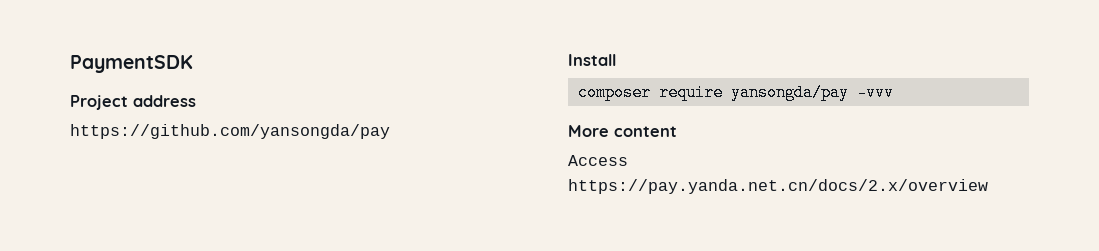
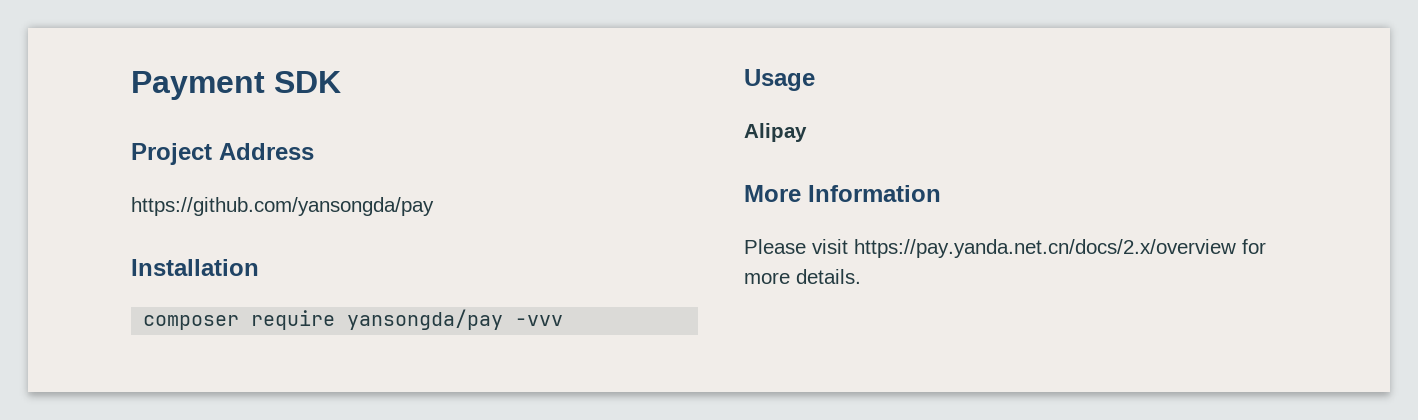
- PaymentSDK
+ Payment SDK
- Project address
+ Project Address
- Install
+ Installation
+ Usage
+ Alipay
- More content
- Access https://pay.yanda.net.cn/docs/2.x/overview
+ More Information
+ Please visit https://pay.yanda.net.cn/docs/2.x/overview for more details.

